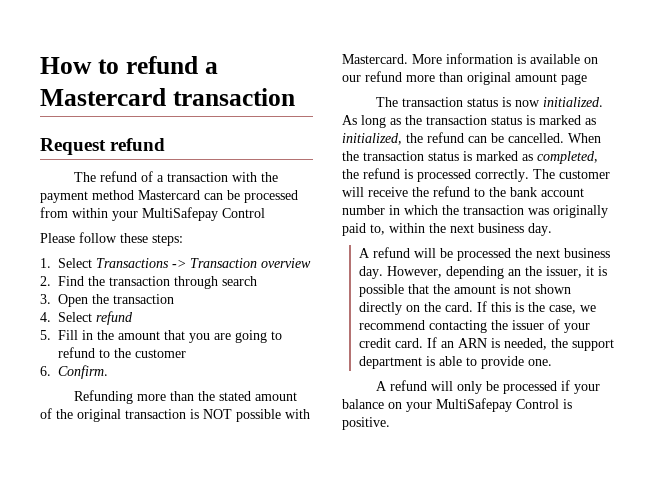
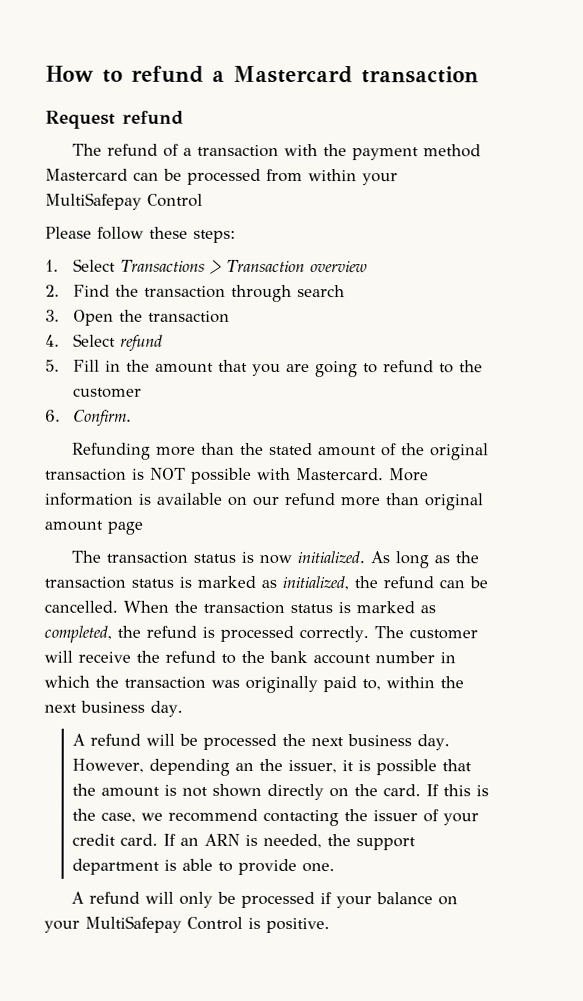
- 1. Select Transactions -> Transaction overview
+ 1. Select Transactions > Transaction overview

